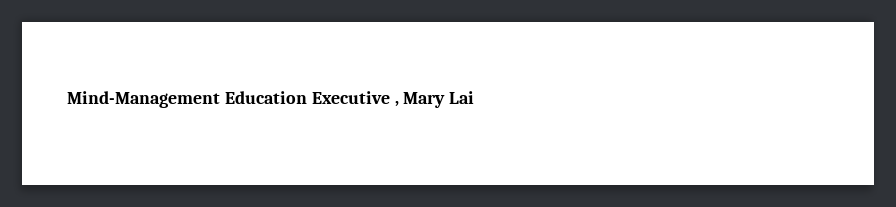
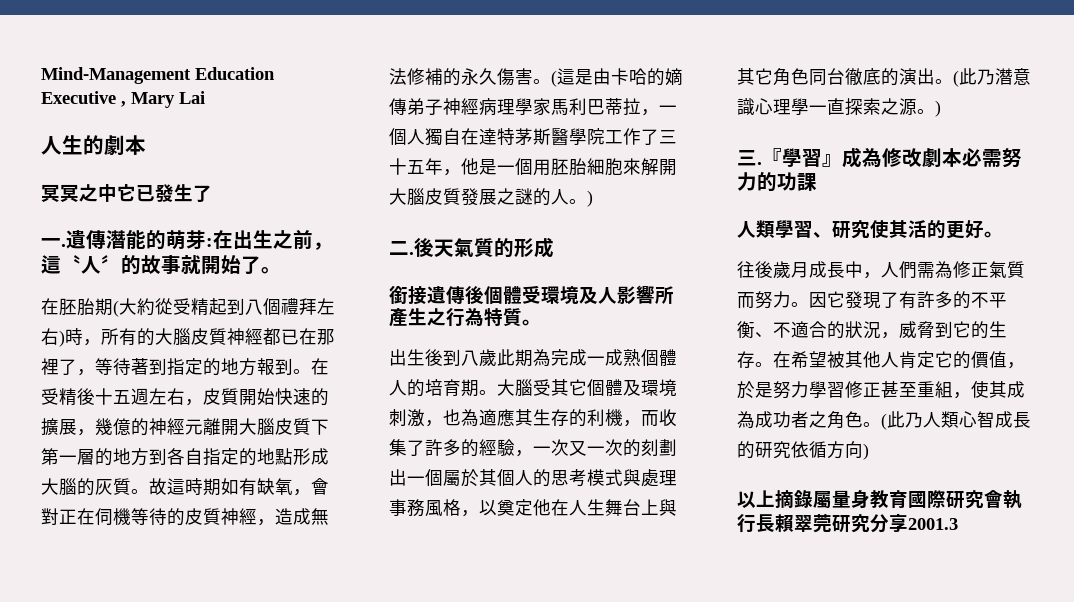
+ 人生的劇本
+ 冥冥之中它已發生了
+ 一.遺傳潛能的萌芽:在出生之前，這〝人〞的故事就開始了。
+ 在胚胎期(大約從受精起到八個禮拜左右)時，所有的大腦皮質神經都已在那裡了，等待著到指定的地方報到。在受精後十五週左右，皮質開始快速的擴展，幾億的神經元離開大腦皮質下第一層的地方到各自指定的地點形成大腦的灰質。故這時期如有缺氧，會對正在伺機等待的皮質神經，造成無法修補的永久傷害。(這是由卡哈的嫡傳弟子神經病理學家馬利巴蒂拉，一個人獨自在達特茅斯醫學院工作了三十五年，他是一個用胚胎細胞來解開大腦皮質發展之謎的人。)
+ 二.後天氣質的形成
+ 銜接遺傳後個體受環境及人影響所產生之行為特質。
+ 出生後到八歲此期為完成一成熟個體人的培育期。大腦受其它個體及環境刺激，也為適應其生存的利機，而收集了許多的經驗，一次又一次的刻劃出一個屬於其個人的思考模式與處理事務風格，以奠定他在人生舞台上與其它角色同台徹底的演出。(此乃潛意識心理學一直探索之源。)
+ 三.『學習』成為修改劇本必需努力的功課
+ 人類學習、研究使其活的更好。
+ 往後歲月成長中，人們需為修正氣質而努力。因它發現了有許多的不平衡、不適合的狀況，威脅到它的生存。在希望被其他人肯定它的價值，於是努力學習修正甚至重組，使其成為成功者之角色。(此乃人類心智成長的研究依循方向)
+ 以上摘錄屬量身教育國際研究會執行長賴翠莞研究分享2001.3

